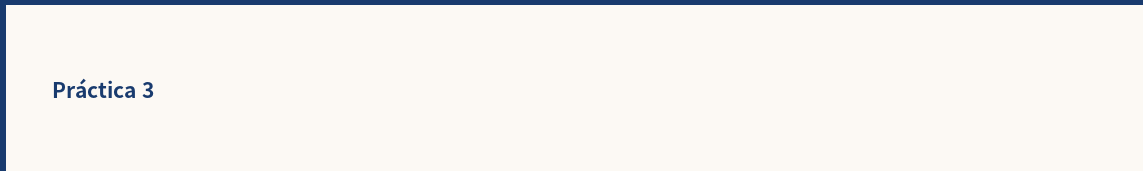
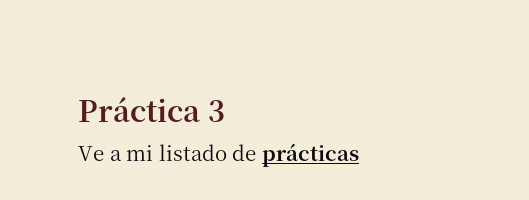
+ Ve a mi listado de prácticas

